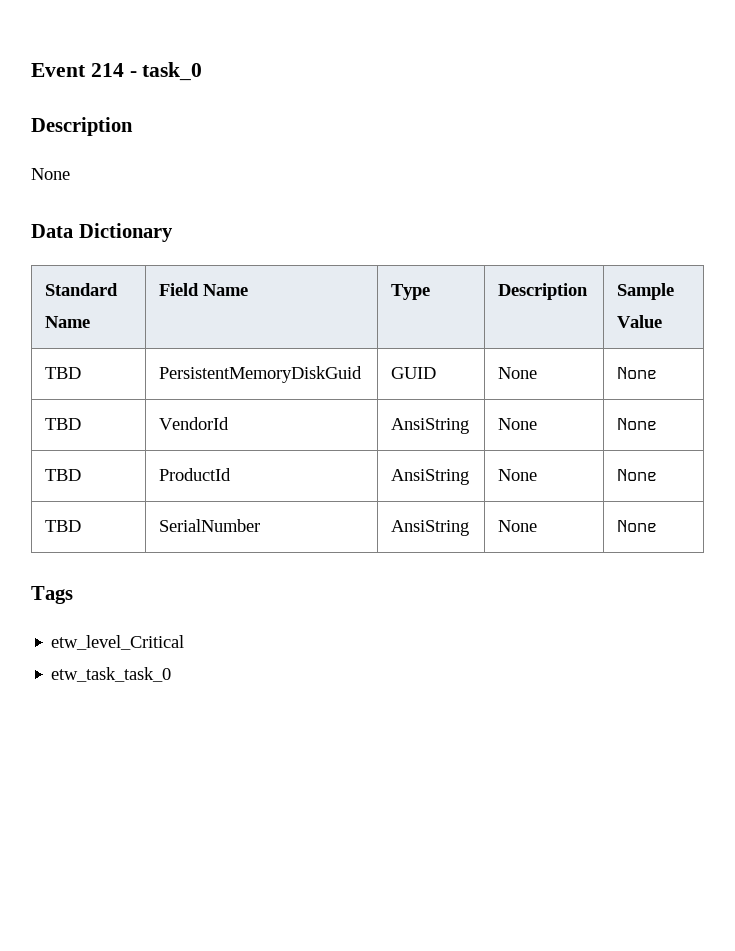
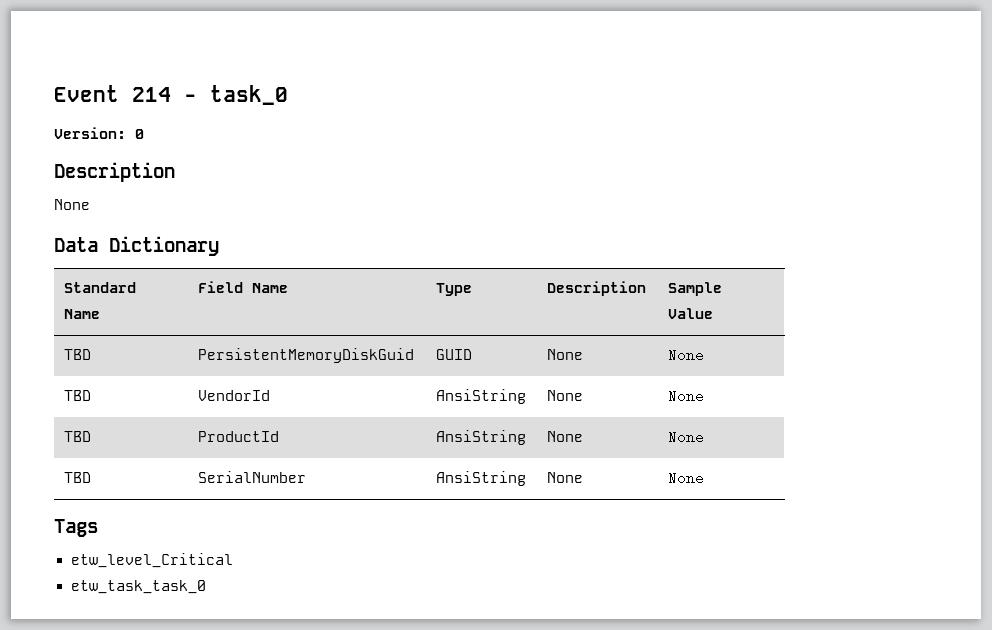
+ Version: 0

